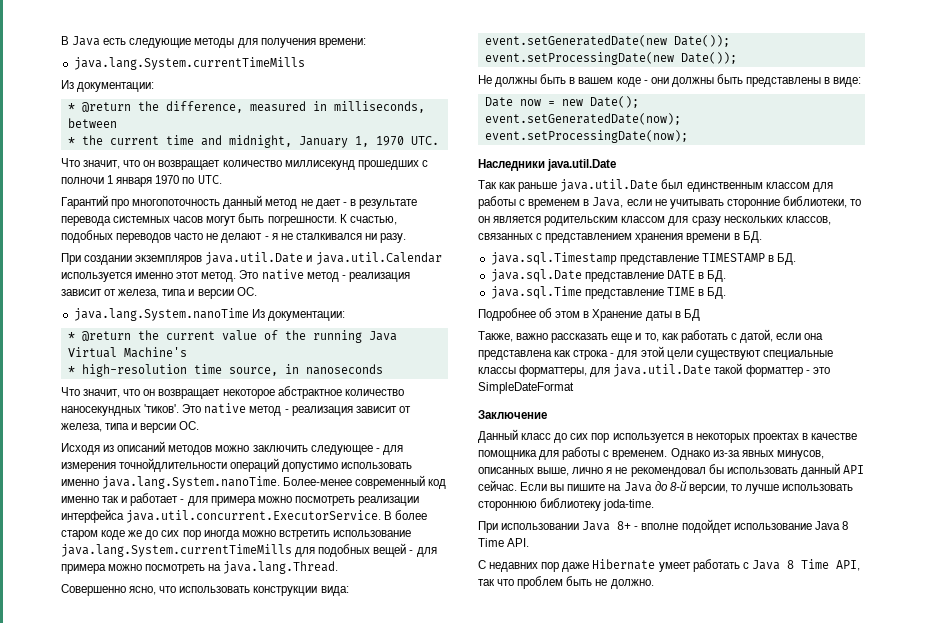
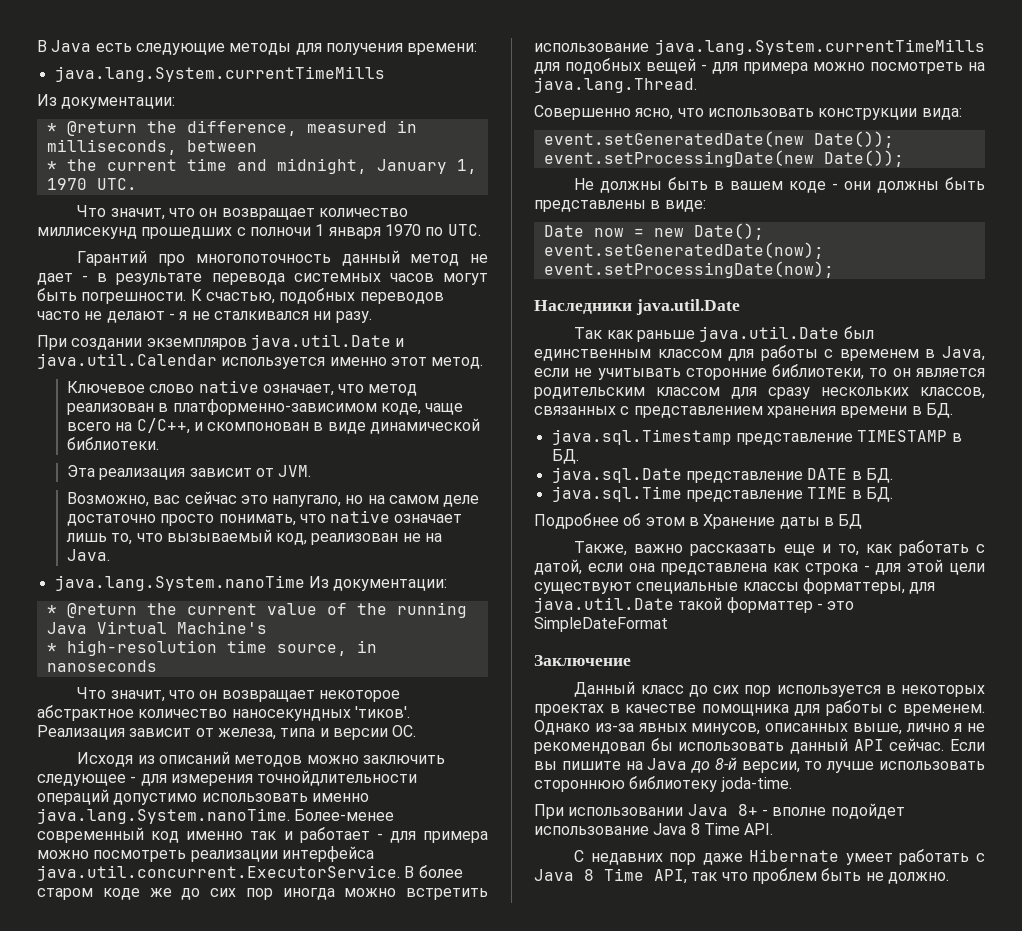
- При создании экземпляров java.util.Date и java.util.Calendar используется именно этот метод. Это native метод - реализация зависит от железа, типа и версии ОС.
+ При создании экземпляров java.util.Date и java.util.Calendar используется именно этот метод.
+ Ключевое слово native означает, что метод реализован в платформенно-зависимом коде, чаще всего на C/C++, и скомпонован в виде динамической библиотеки.
+ Эта реализация зависит от JVM.
+ Возможно, вас сейчас это напугало, но на самом деле достаточно просто понимать, что native означает лишь то, что вызываемый код, реализован не на Java.
- Что значит, что он возвращает некоторое абстрактное количество наносекундных 'тиков'. Это native метод - реализация зависит от железа, типа и версии ОС.
+ Что значит, что он возвращает некоторое абстрактное количество наносекундных 'тиков'. Реализация зависит от железа, типа и версии ОС.

